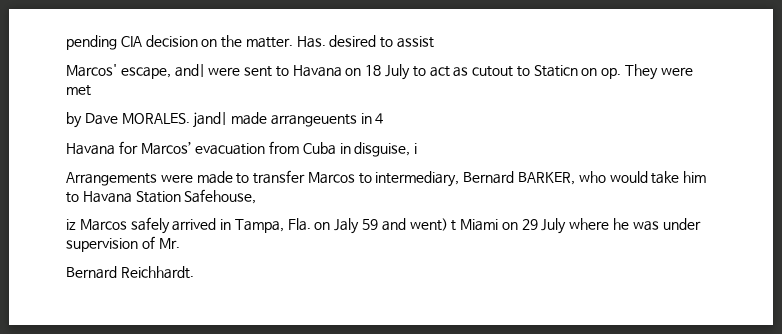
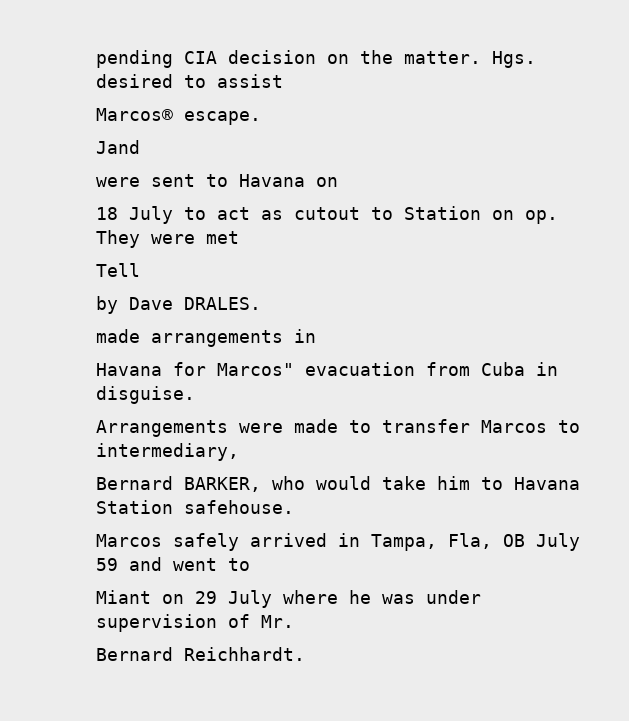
- Has. desired to assist
+ Hgs. desired to assist
- Marcos' escape, and| were sent to Havana on 18 July to act as cutout to Staticn on op. They were met
+ Marcos® escape.
+ Jand
+ were sent to Havana on
+ 18 July to act as cutout to Station on op. They were met
+ Tell
- by Dave MORALES. jand| made arrangeuents in 4
+ by Dave DRALES.
+ made arrangements in
- Havana for Marcos’ evacuation from Cuba in disguise, i
+ Havana for Marcos" evacuation from Cuba in disguise.
- Arrangements were made to transfer Marcos to intermediary, Bernard BARKER, who would take him to Havana Station Safehouse,
- iz Marcos safely arrived in Tampa, Fla. on Jaly 59 and went) t Miami on 29 July where he was under supervision of Mr.
+ Arrangements were made to transfer Marcos to intermediary,
+ Bernard BARKER, who would take him to Havana Station safehouse.
+ Marcos safely arrived in Tampa, Fla, OB July 59 and went to
+ Miant on 29 July where he was under supervision of Mr.

